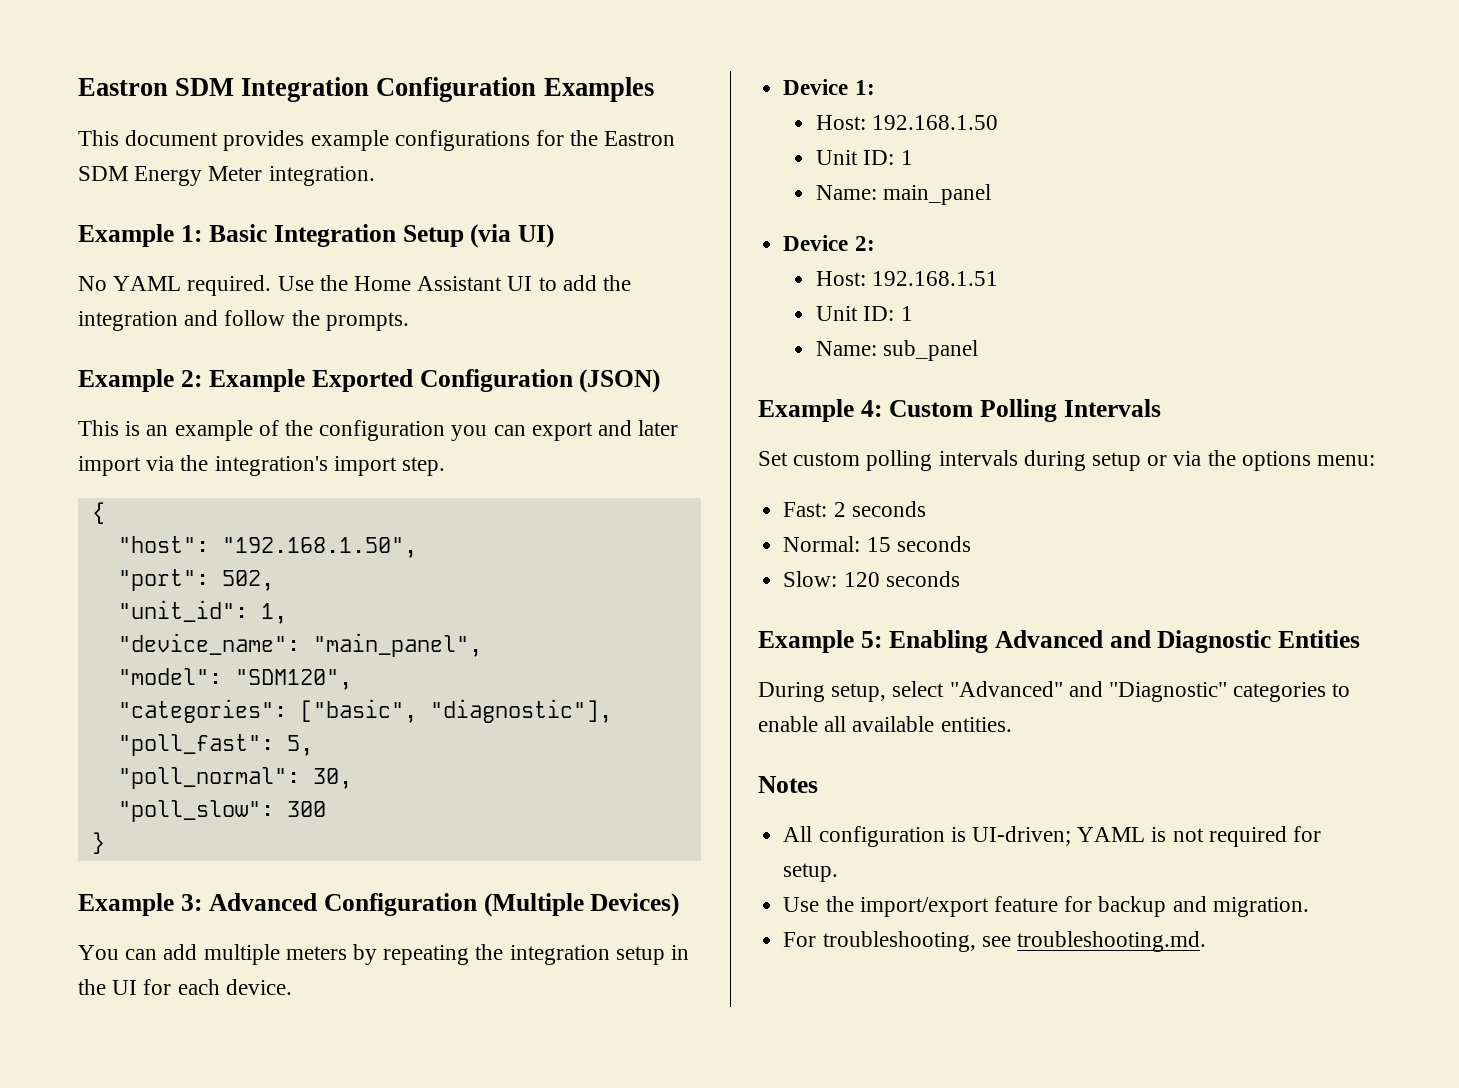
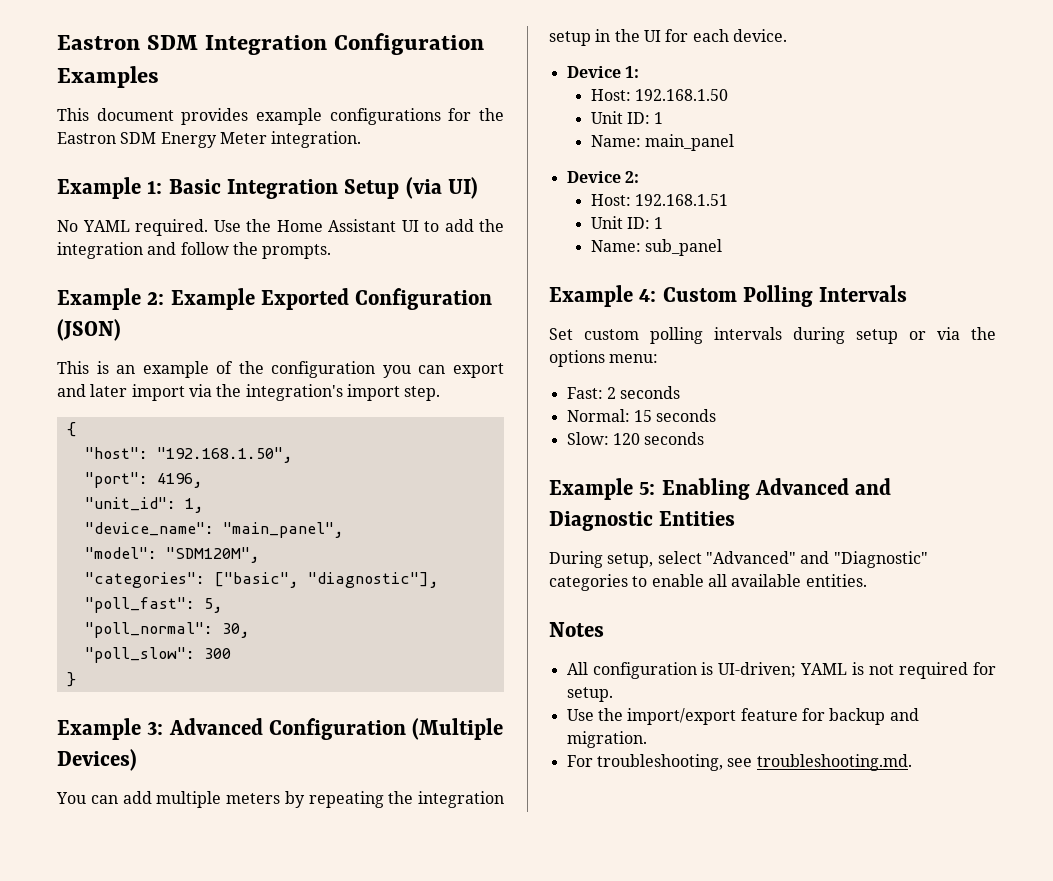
- "port": 502,
+ "port": 4196,
- "model": "SDM120",
+ "model": "SDM120M",

